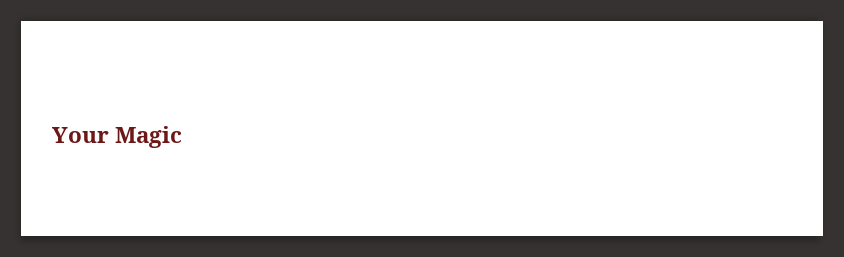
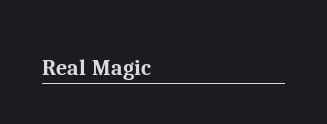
- Your Magic
+ Real Magic

